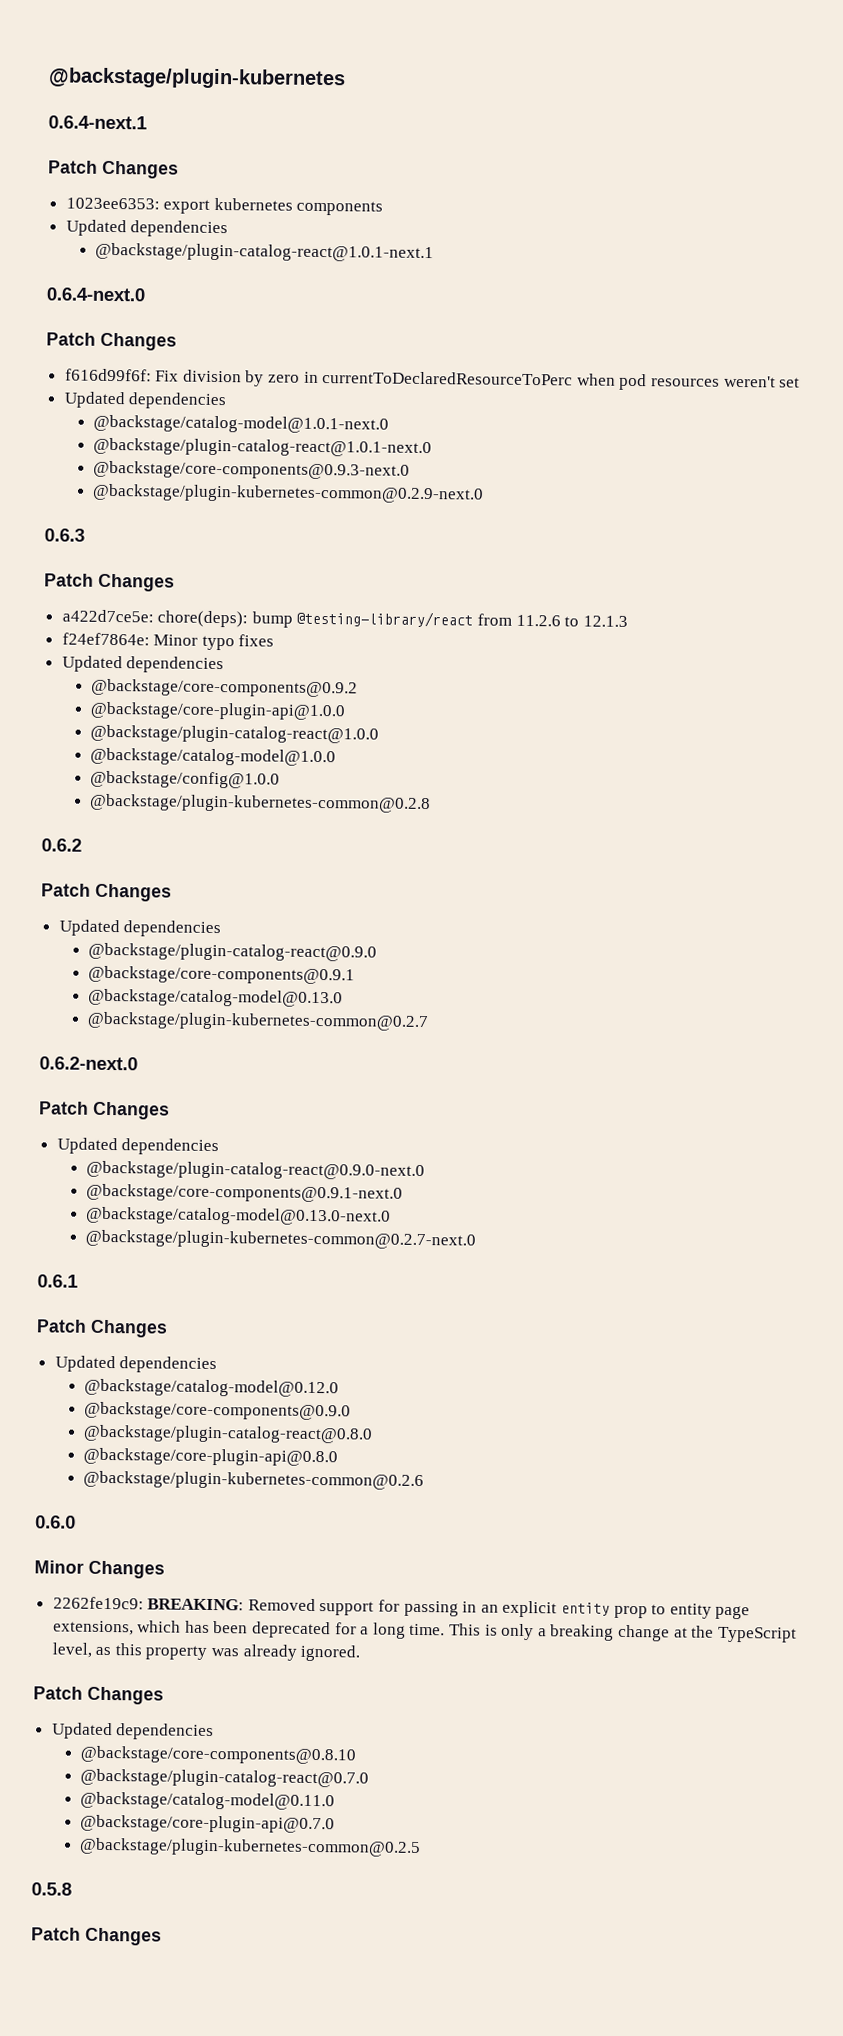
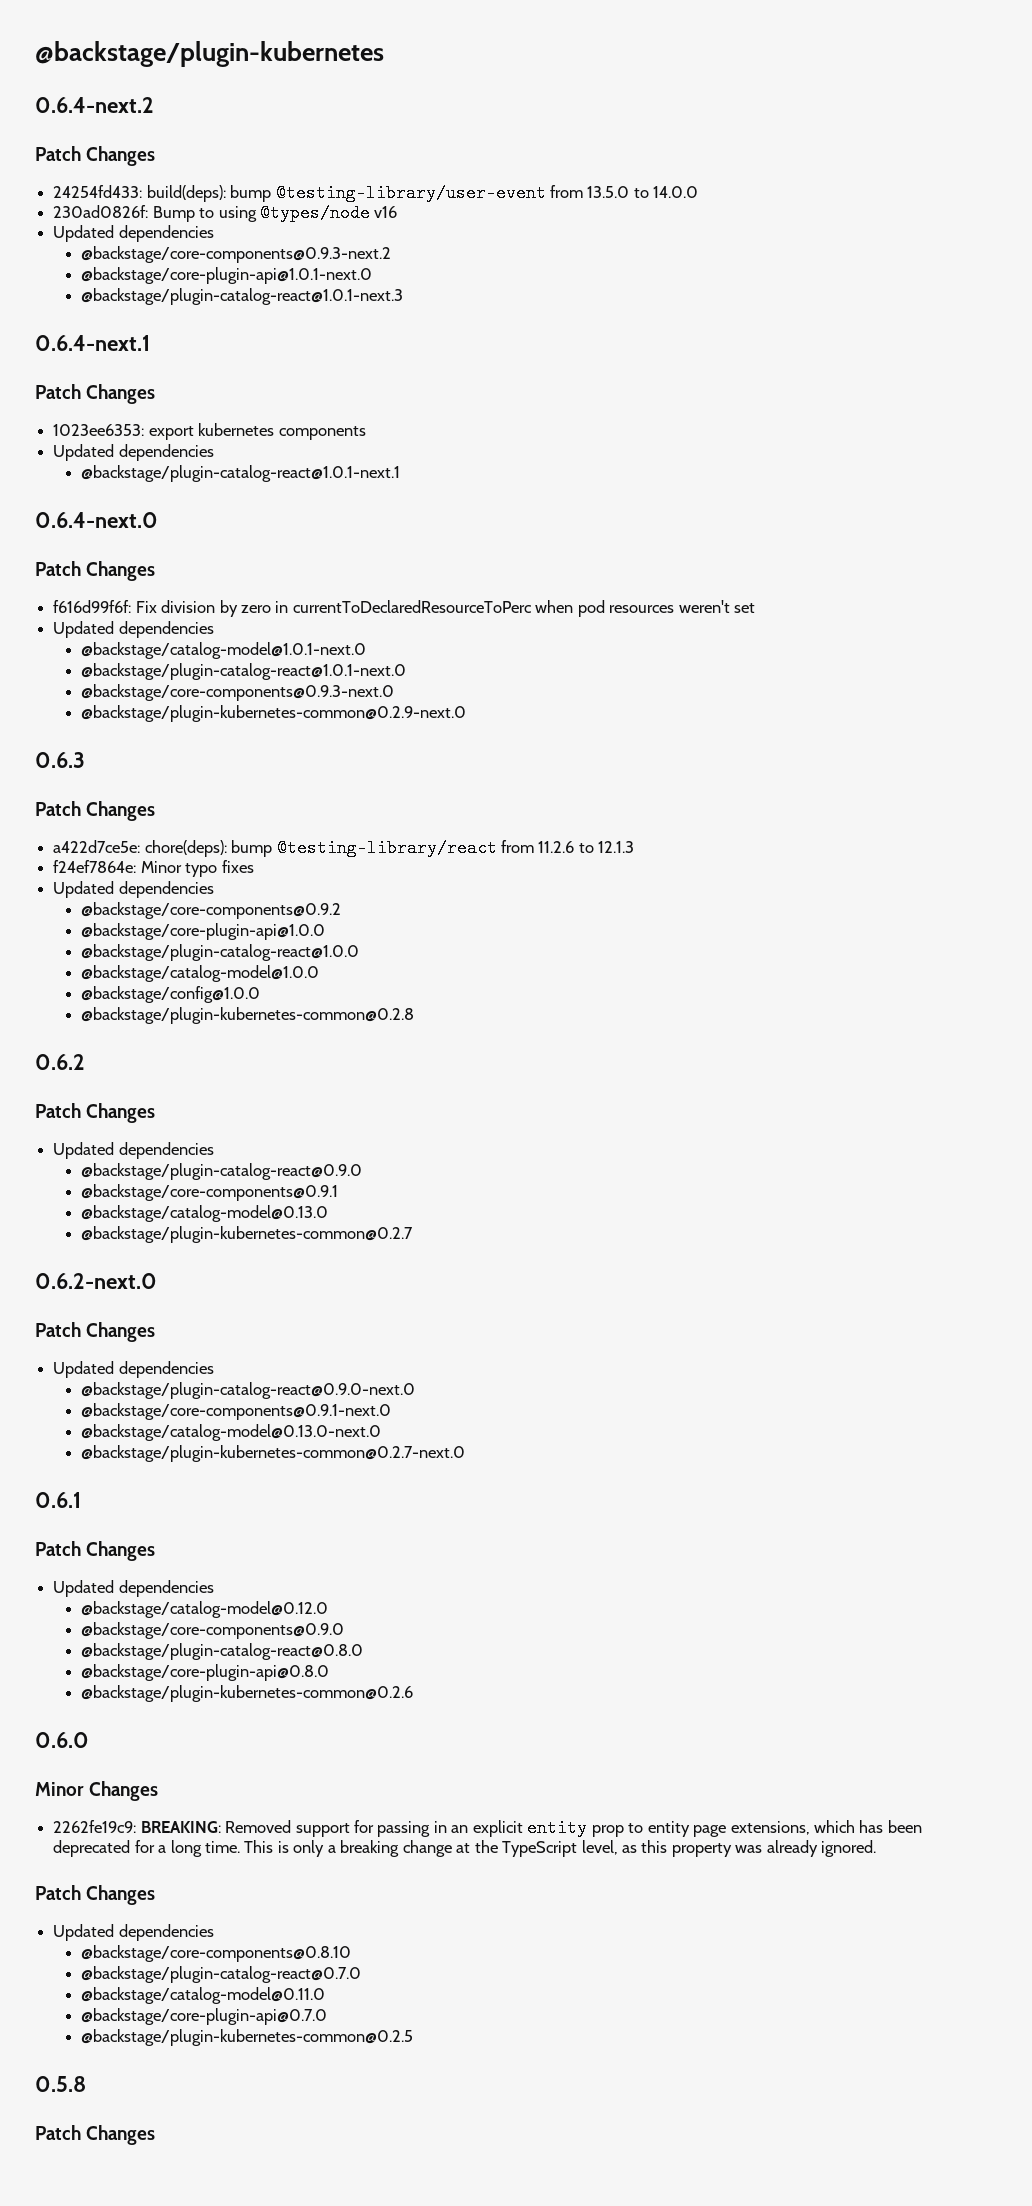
+ 0.6.4-next.2
+ Patch Changes
+ 24254fd433: build(deps): bump @testing-library/user-event from 13.5.0 to 14.0.0
+ 230ad0826f: Bump to using @types/node v16
+ Updated dependencies
+ @backstage/core-components@0.9.3-next.2
+ @backstage/core-plugin-api@1.0.1-next.0
+ @backstage/plugin-catalog-react@1.0.1-next.3

